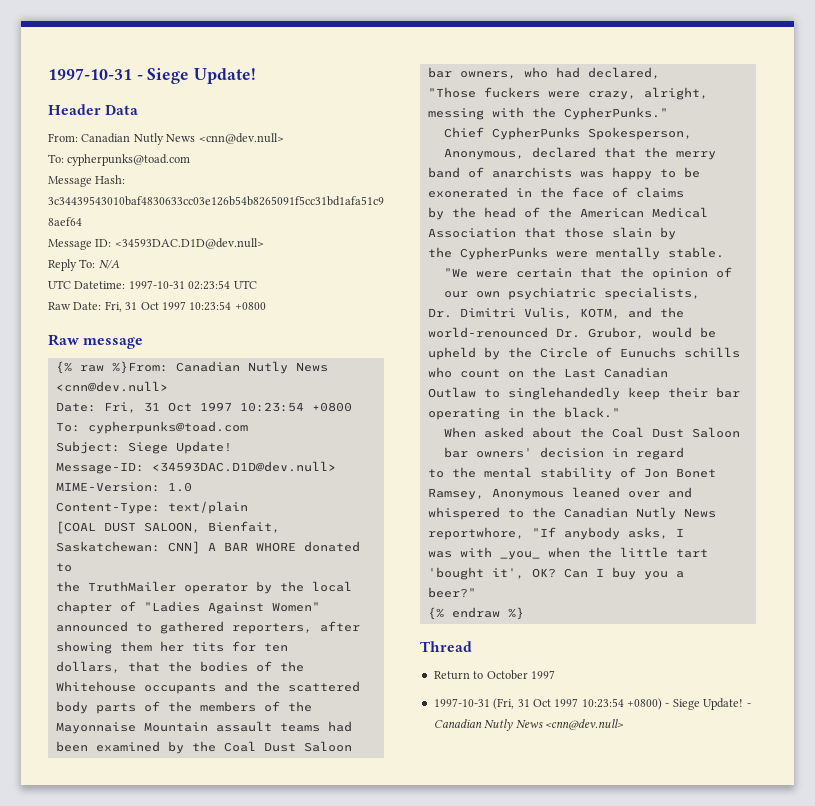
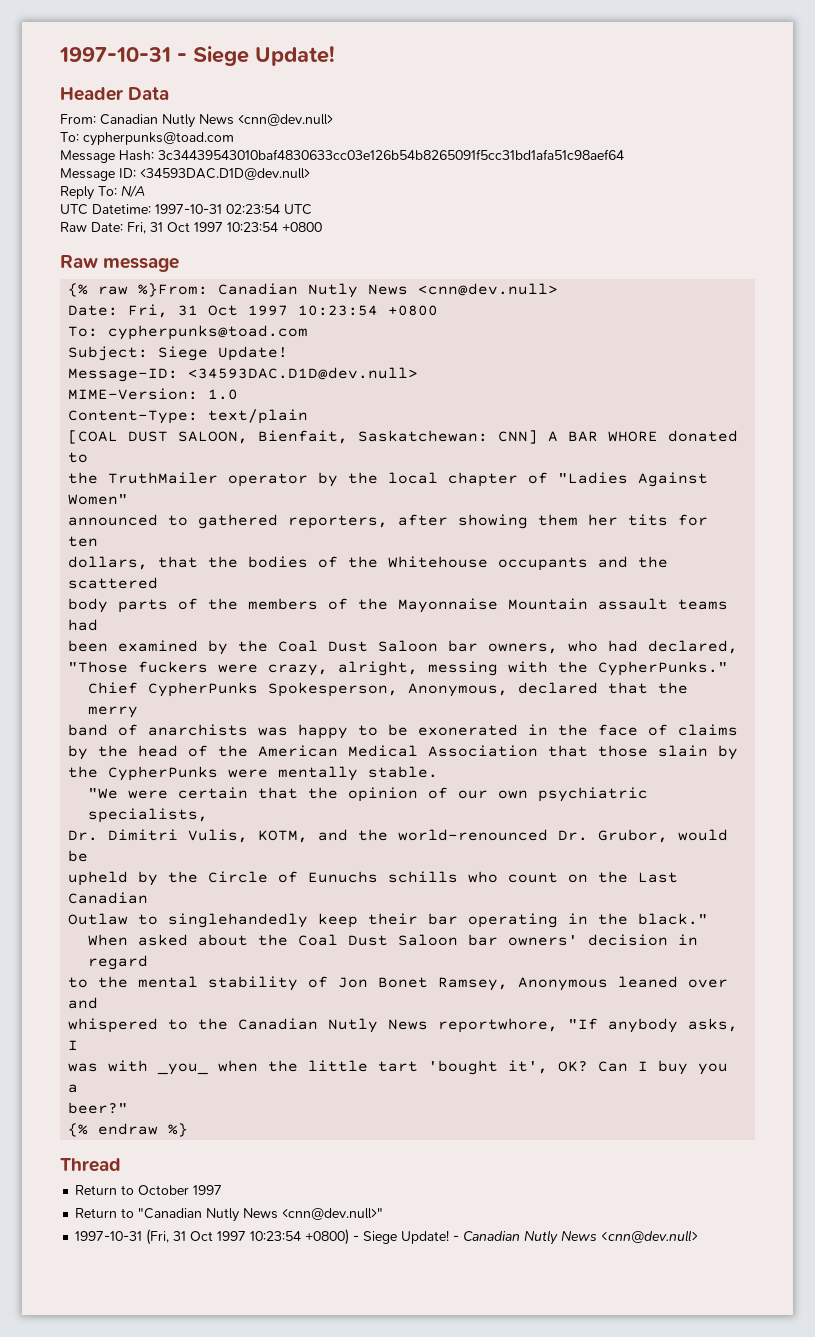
+ Return to "Canadian Nutly News <cnn@dev.null>"

